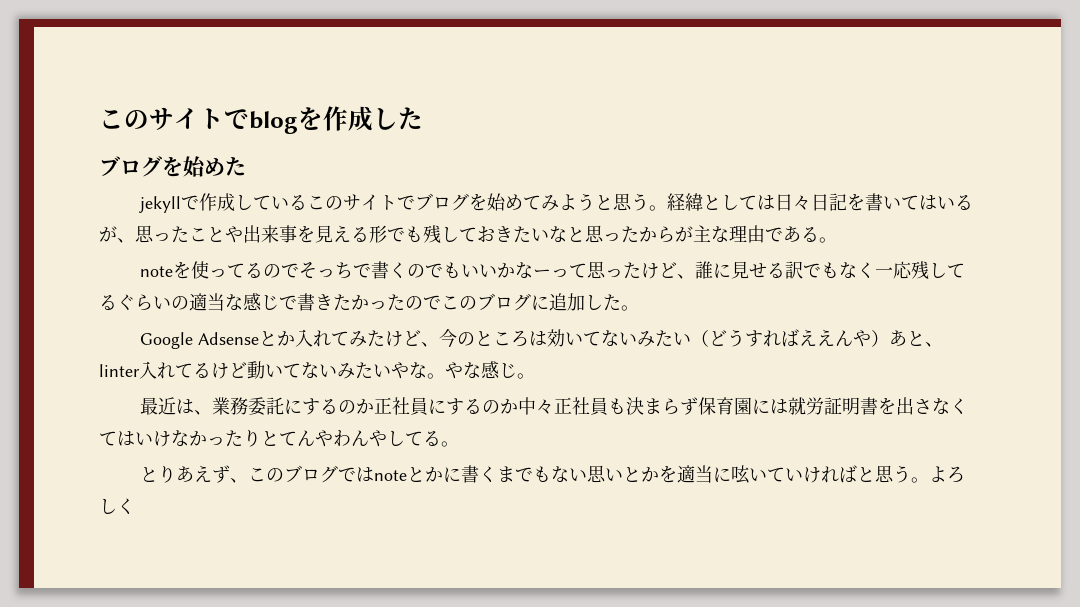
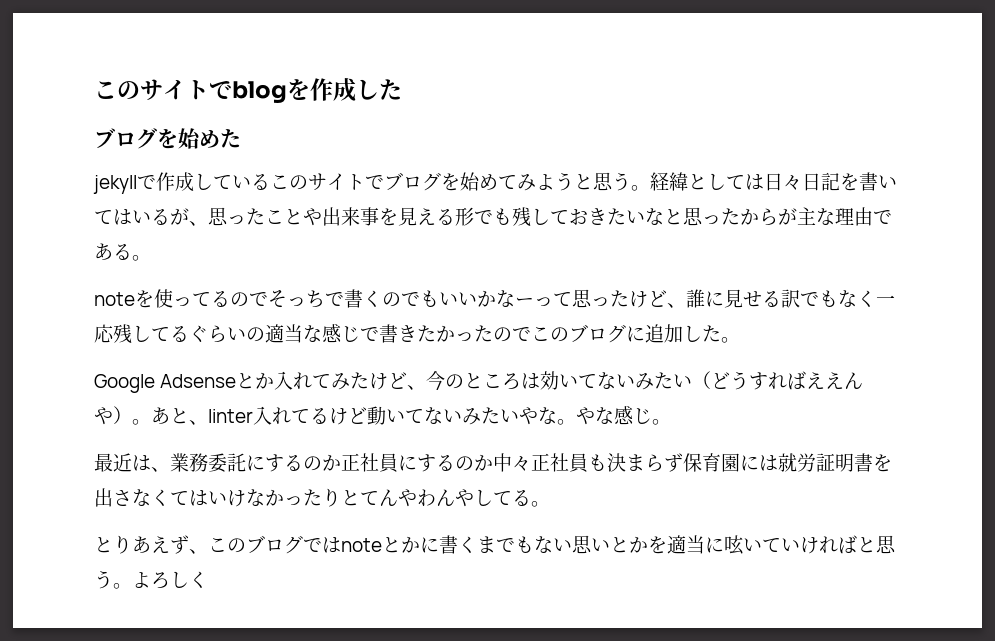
- Google Adsenseとか入れてみたけど、今のところは効いてないみたい（どうすればええんや）あと、linter入れてるけど動いてないみたいやな。
+ Google Adsenseとか入れてみたけど、今のところは効いてないみたい（どうすればええんや）。あと、linter入れてるけど動いてないみたいやな。

